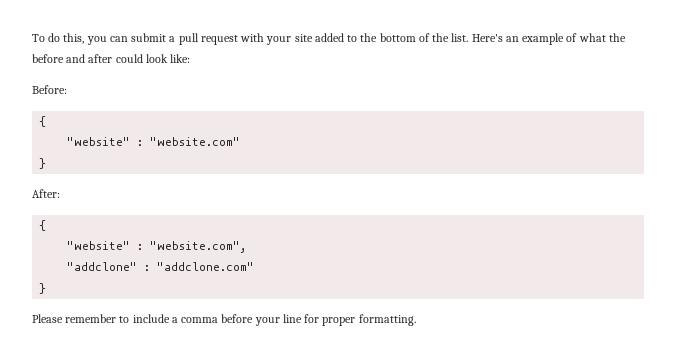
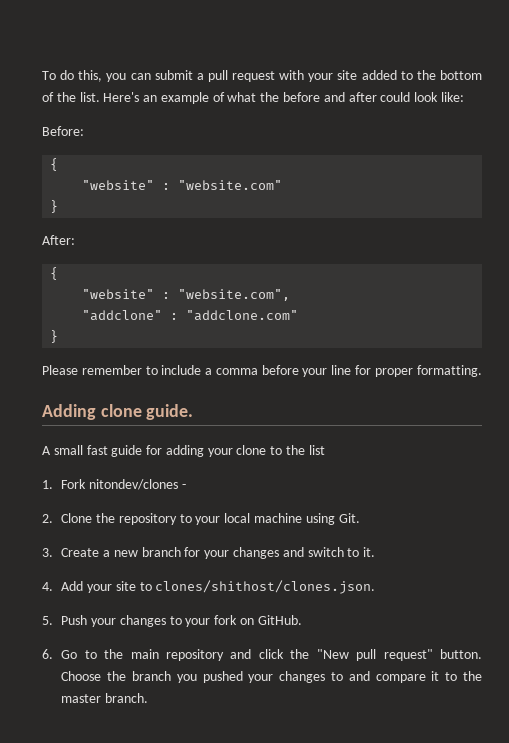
+ Adding clone guide.
+ A small fast guide for adding your clone to the list
+ 1. Fork nitondev/clones -
+ 2. Clone the repository to your local machine using Git.
+ 3. Create a new branch for your changes and switch to it.
+ 4. Add your site to clones/shithost/clones.json.
+ 5. Push your changes to your fork on GitHub.
+ 6. Go to the main repository and click the "New pull request" button. Choose the branch you pushed your changes to and compare it to the master branch.

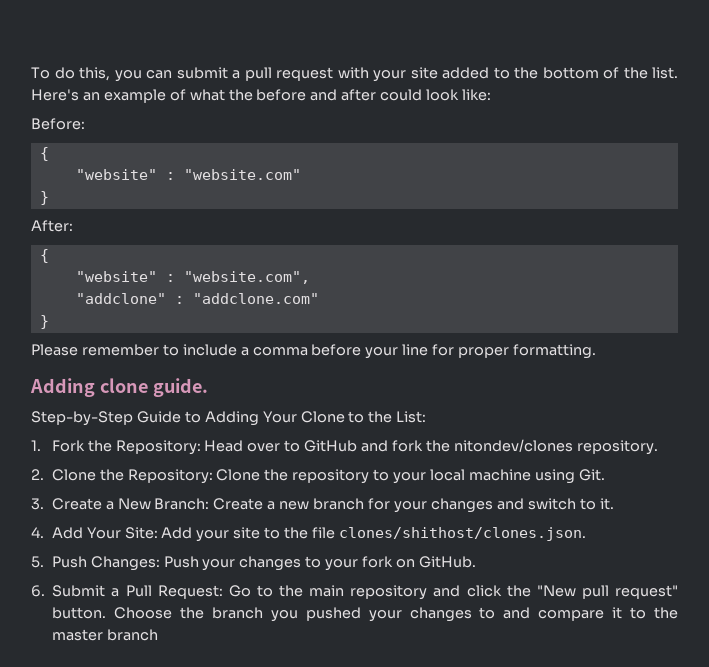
- A small fast guide for adding your clone to the list
+ Step-by-Step Guide to Adding Your Clone to the List:
- 1. Fork nitondev/clones -
+ 1. Fork the Repository: Head over to GitHub and fork the nitondev/clones repository.
- 2. Clone the repository to your local machine using Git.
+ 2. Clone the Repository: Clone the repository to your local machine using Git.
- 3. Create a new branch for your changes and switch to it.
+ 3. Create a New Branch: Create a new branch for your changes and switch to it.
- 4. Add your site to clones/shithost/clones.json.
+ 4. Add Your Site: Add your site to the file clones/shithost/clones.json.
- 5. Push your changes to your fork on GitHub.
+ 5. Push Changes: Push your changes to your fork on GitHub.
- 6. Go to the main repository and click the "New pull request" button.
+ 6. Submit a Pull Request: Go to the main repository and click the "New pull request" button.
- Choose the branch you pushed your changes to and compare it to the master branch.
+ Choose the branch you pushed your changes to and compare it to the master branch

